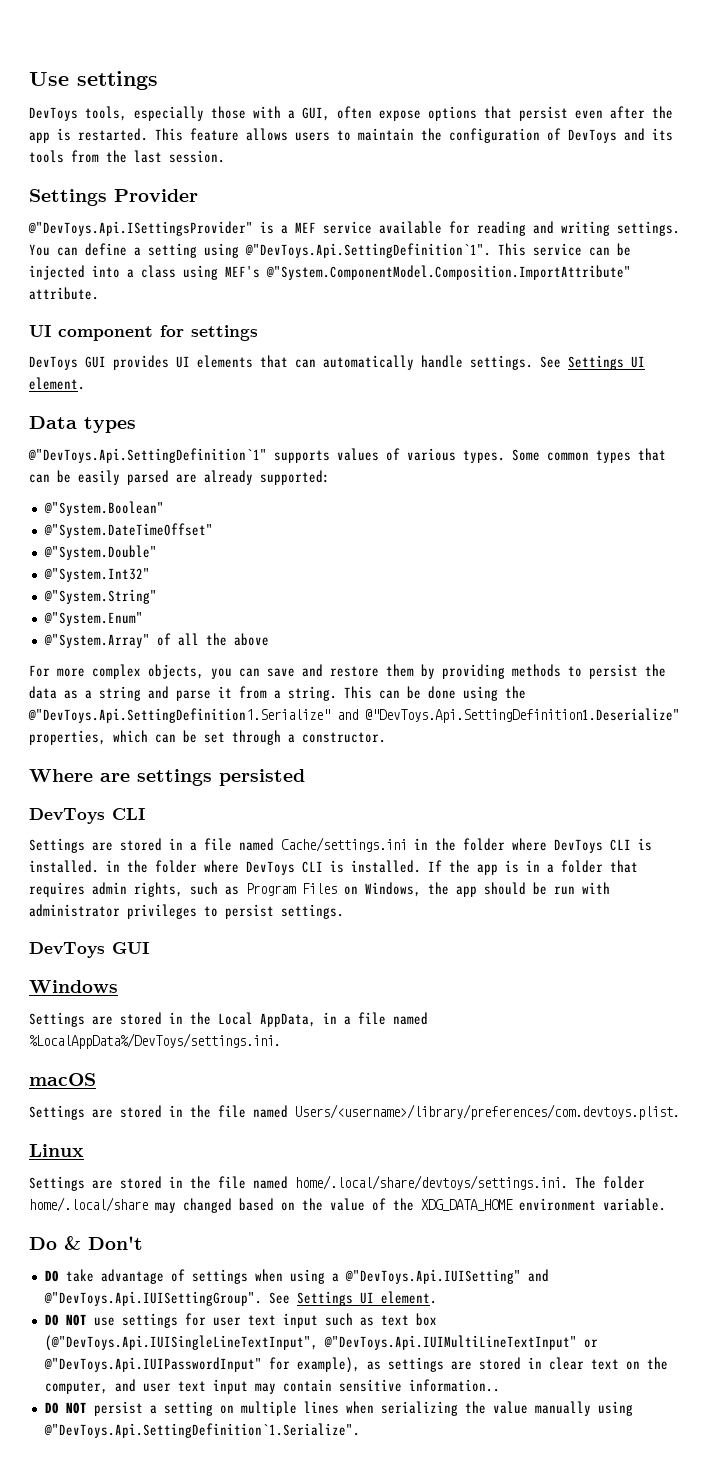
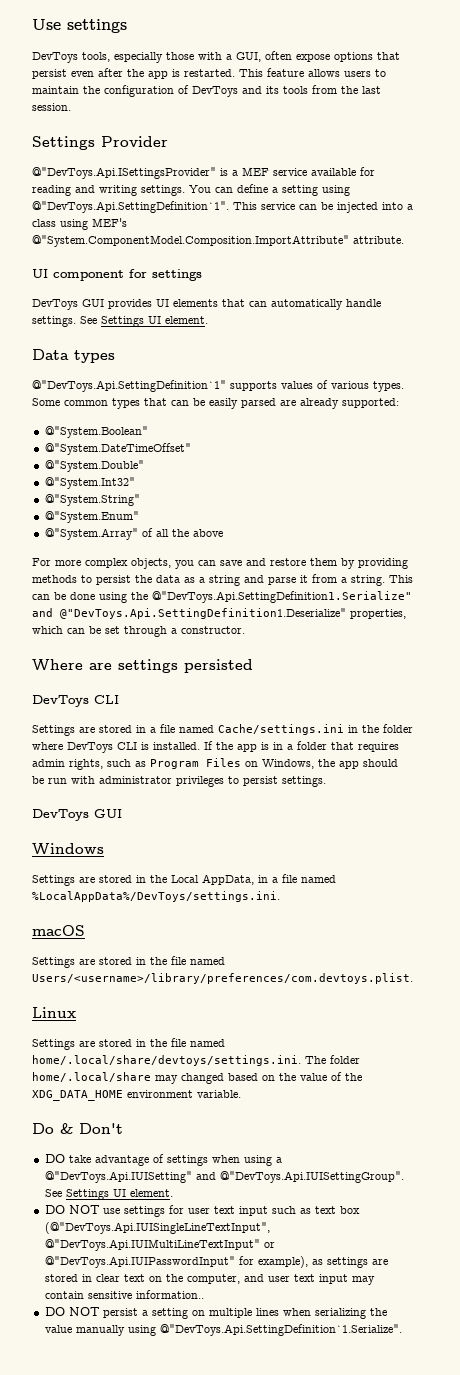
- Settings are stored in a file named Cache/settings.ini in the folder where DevToys CLI is installed. in the folder where DevToys CLI is installed.
+ Settings are stored in a file named Cache/settings.ini in the folder where DevToys CLI is installed.

